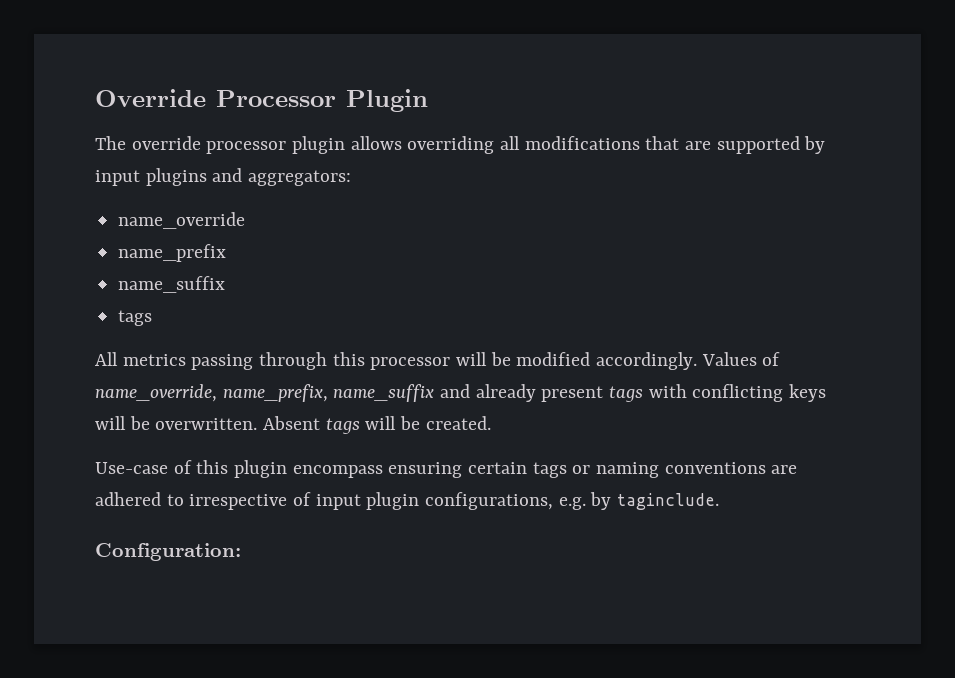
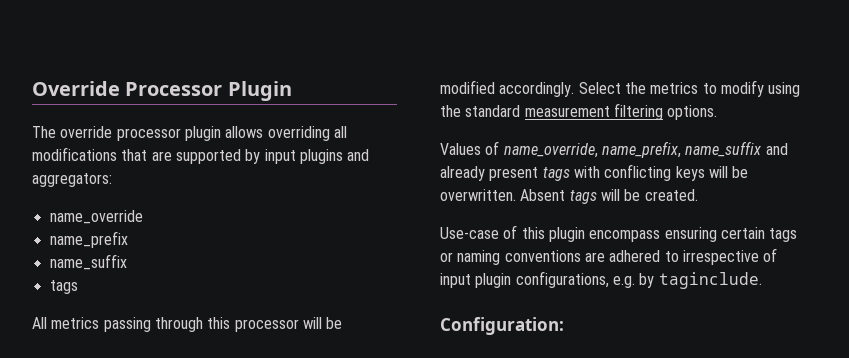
- All metrics passing through this processor will be modified accordingly. Values of name_override, name_prefix, name_suffix and already present tags with conflicting keys will be overwritten.
+ All metrics passing through this processor will be modified accordingly. Select the metrics to modify using the standard measurement filtering options.
+ Values of name_override, name_prefix, name_suffix and already present tags with conflicting keys will be overwritten.

